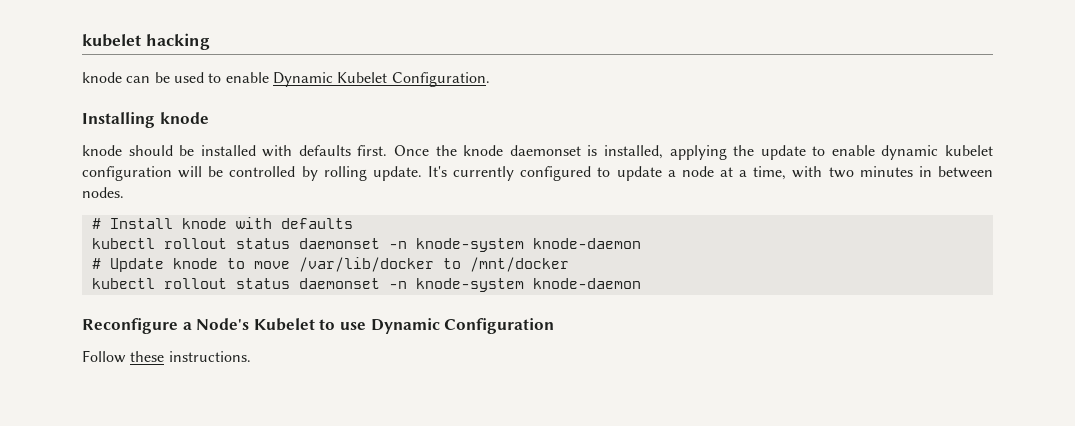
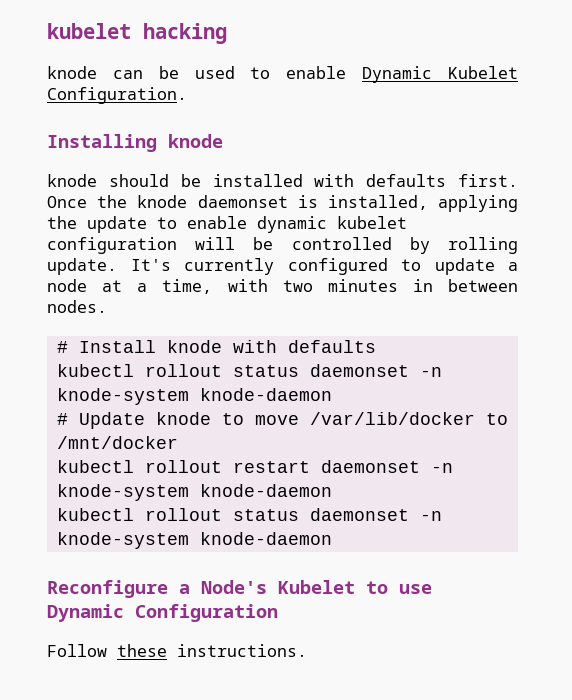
+ kubectl rollout restart daemonset -n knode-system knode-daemon

